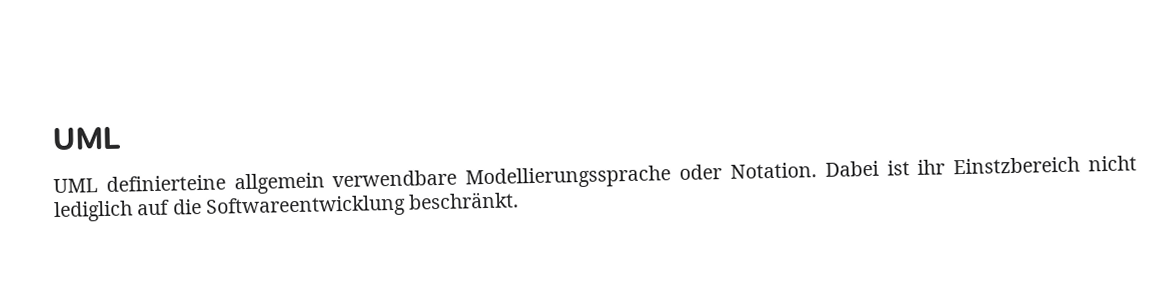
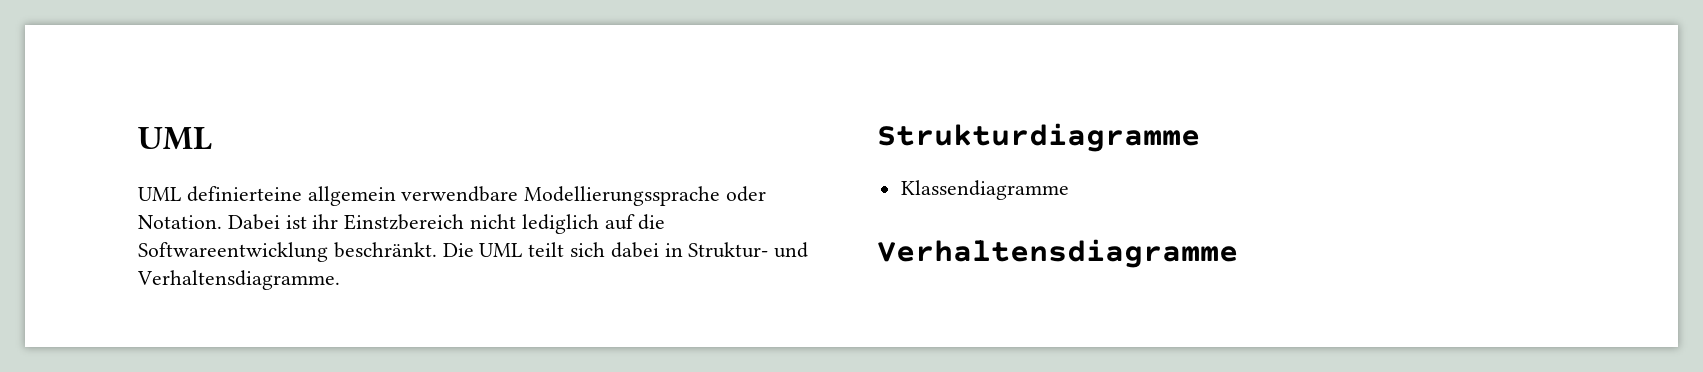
+ Die UML teilt sich dabei in Struktur- und Verhaltensdiagramme.
+ Strukturdiagramme
+ Klassendiagramme
+ Verhaltensdiagramme

